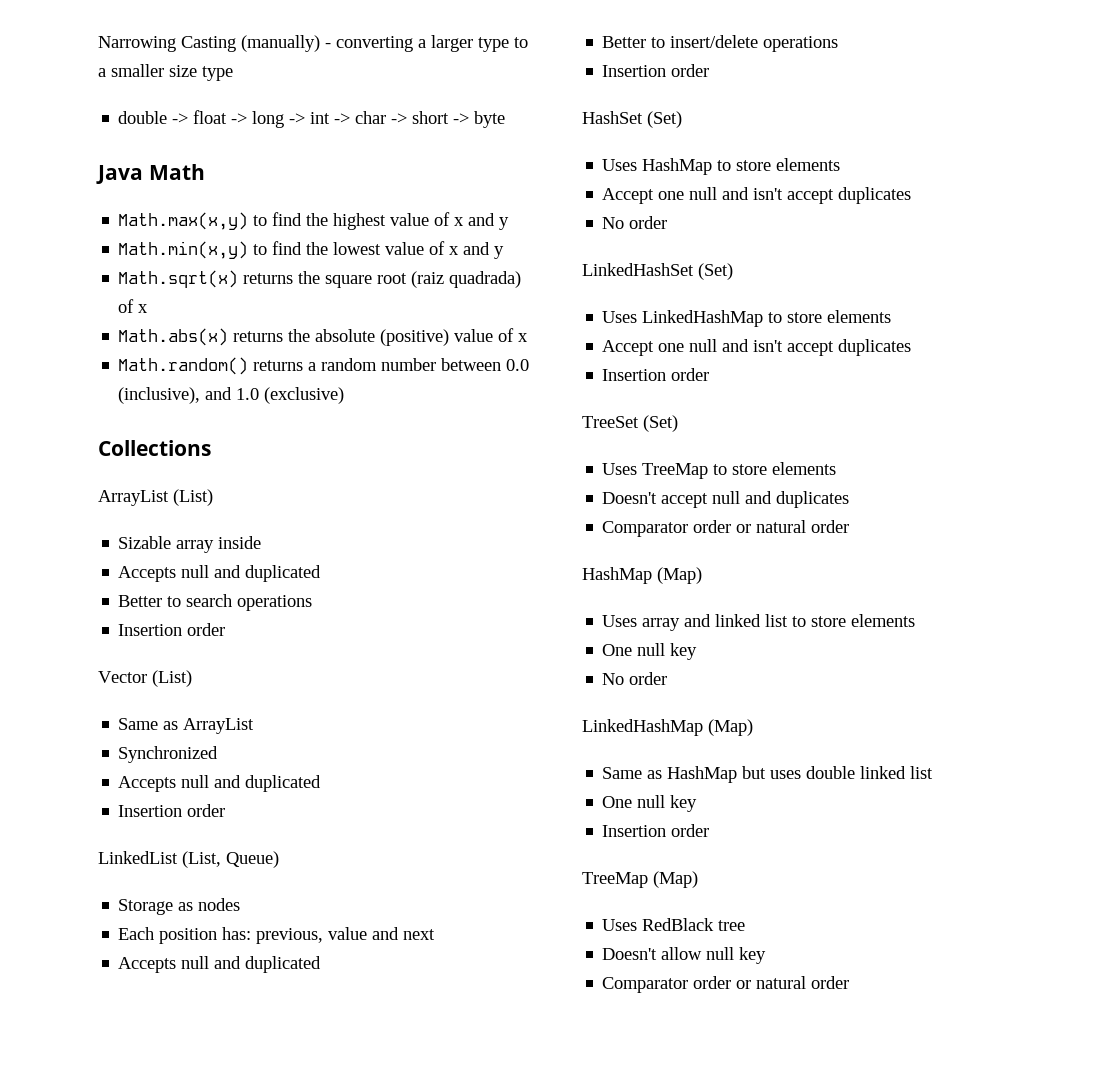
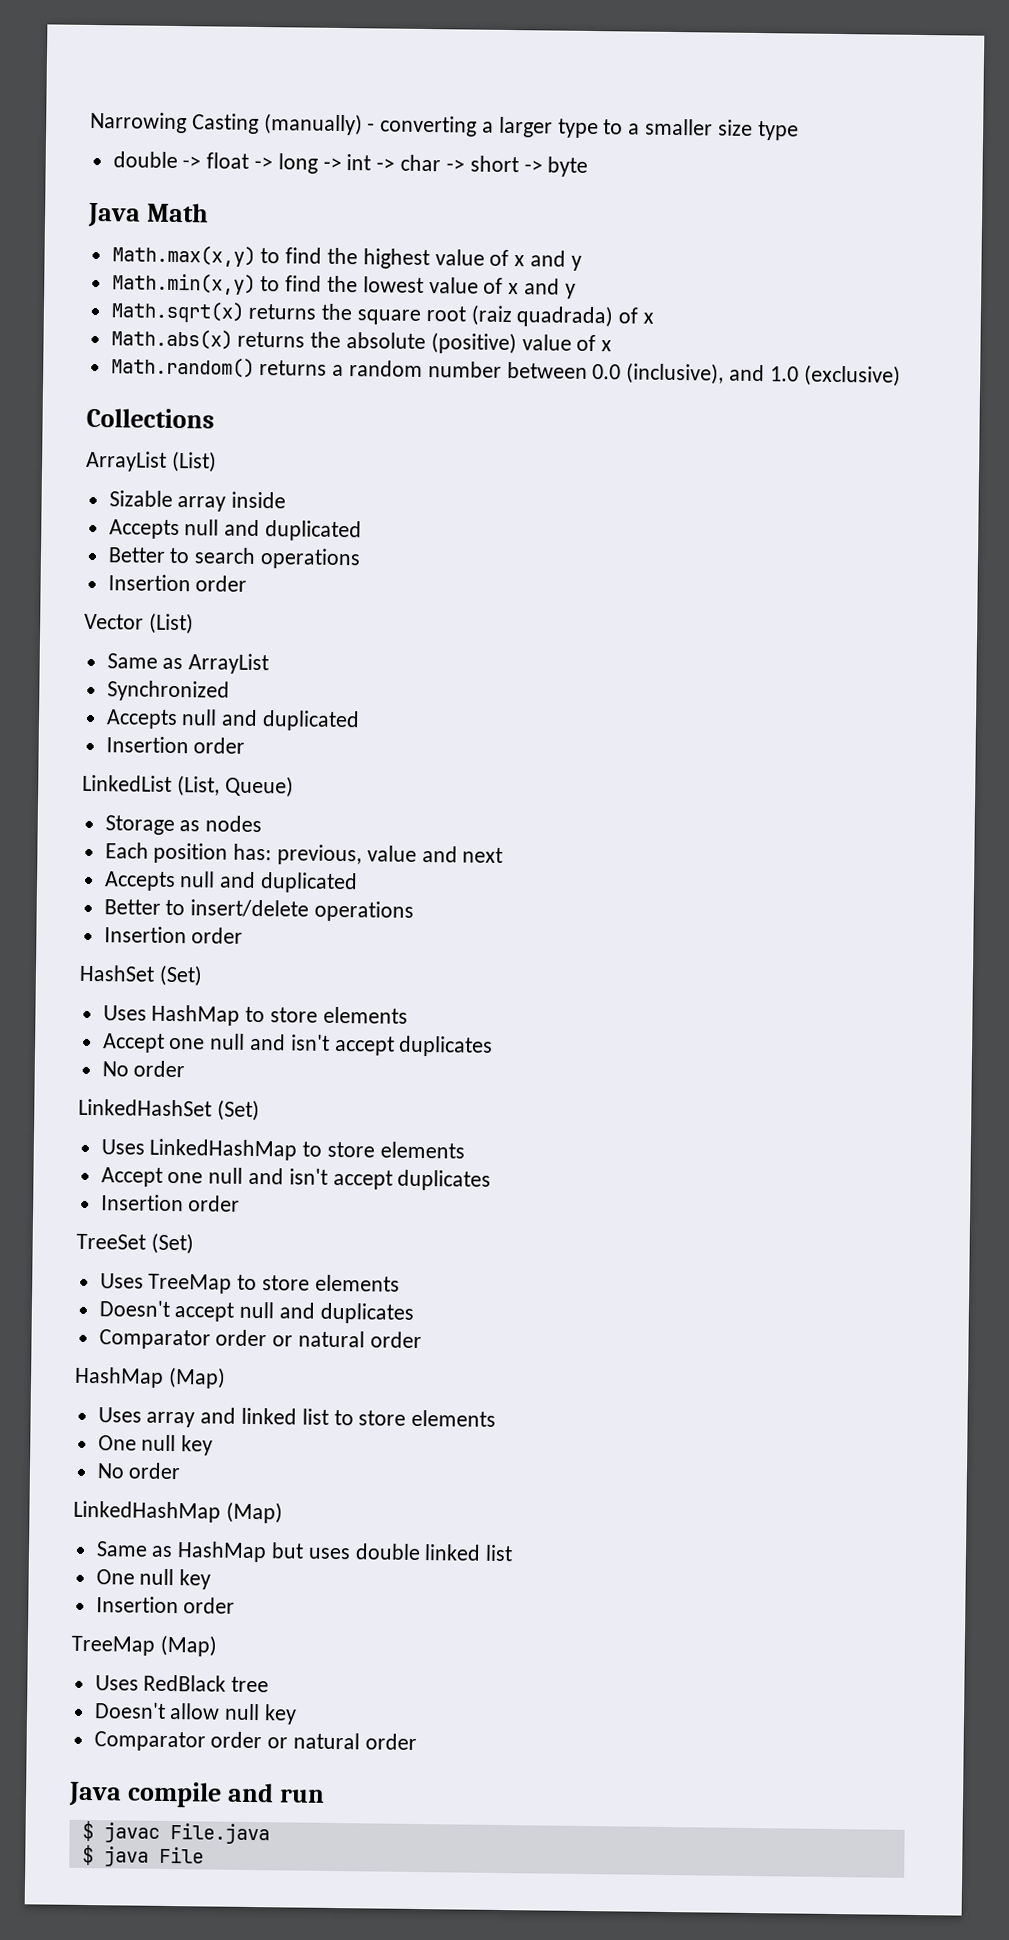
+ Java compile and run
+ $ javac File.java
+ $ java File

